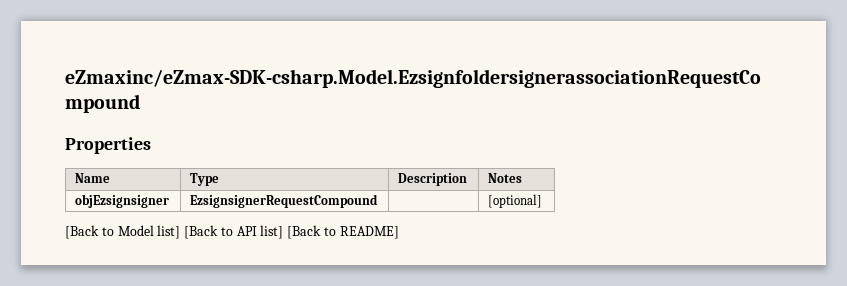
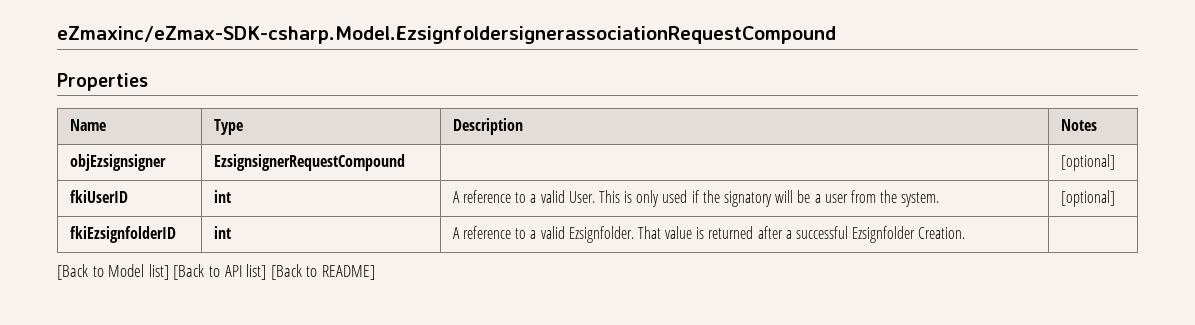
+ fkiUserID | int | A reference to a valid User. This is only used if the signatory will be a user from the system. | [optional]
+ fkiEzsignfolderID | int | A reference to a valid Ezsignfolder. That value is returned after a successful Ezsignfolder Creation. |

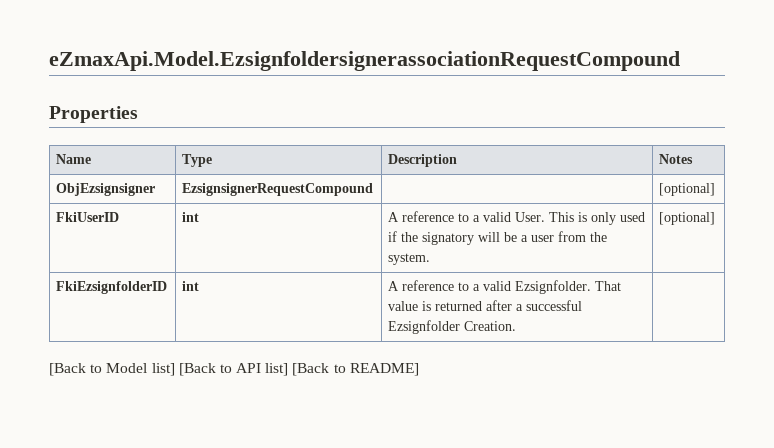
- eZmaxinc/eZmax-SDK-csharp.Model.EzsignfoldersignerassociationRequestCompound
+ eZmaxApi.Model.EzsignfoldersignerassociationRequestCompound
- objEzsignsigner | EzsignsignerRequestCompound | | [optional]
+ ObjEzsignsigner | EzsignsignerRequestCompound | | [optional]
- fkiUserID | int | A reference to a valid User. This is only used if the signatory will be a user from the system. | [optional]
+ FkiUserID | int | A reference to a valid User. This is only used if the signatory will be a user from the system. | [optional]
- fkiEzsignfolderID | int | A reference to a valid Ezsignfolder. That value is returned after a successful Ezsignfolder Creation. |
+ FkiEzsignfolderID | int | A reference to a valid Ezsignfolder. That value is returned after a successful Ezsignfolder Creation. |

